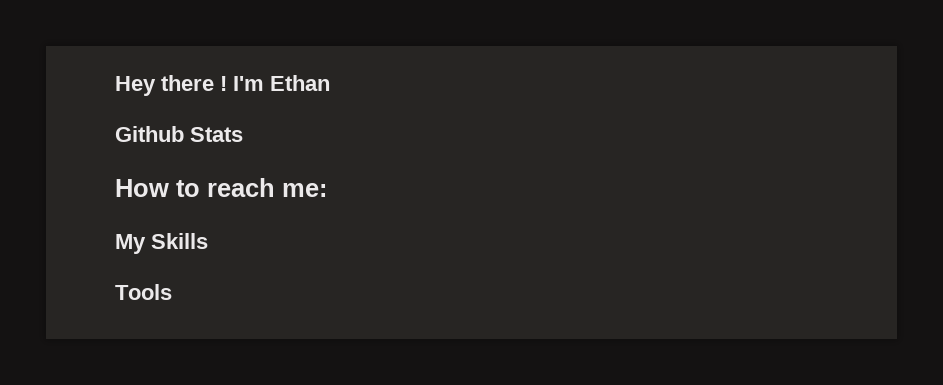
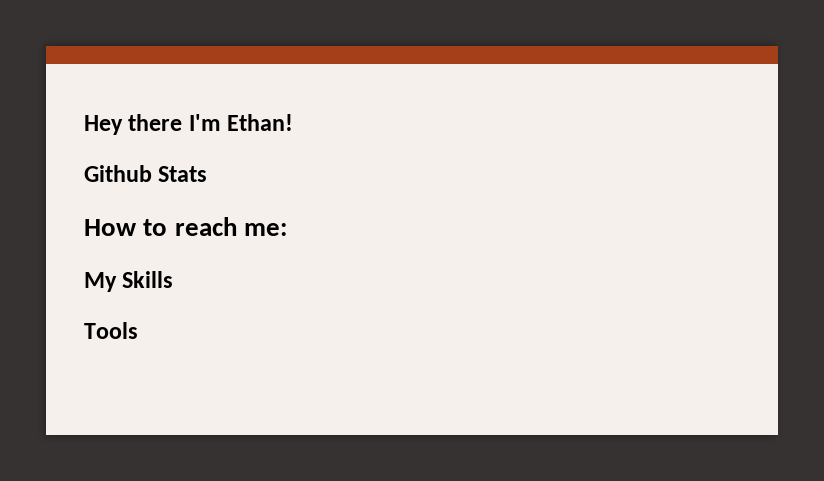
- Hey there ! I'm Ethan
+ Hey there I'm Ethan!

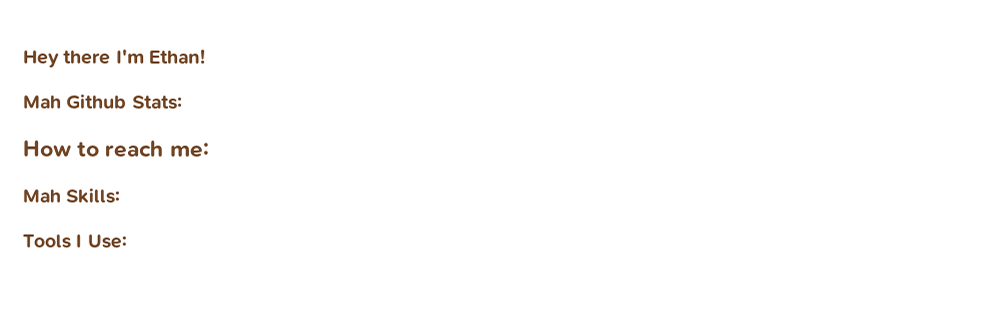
- Github Stats
+ Mah Github Stats:
- My Skills
+ Mah Skills:
- Tools
+ Tools I Use:

